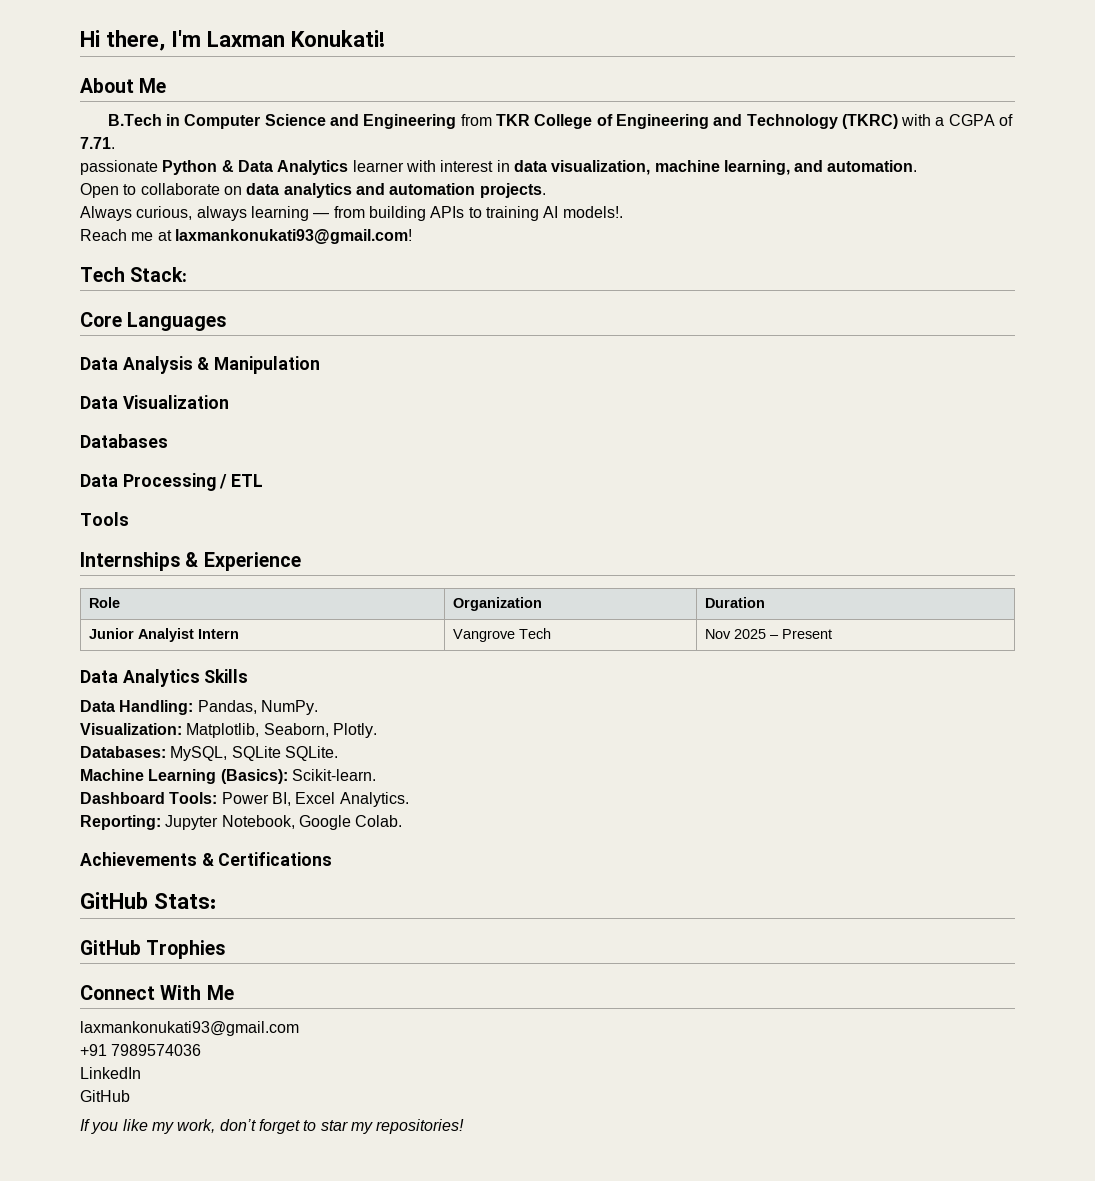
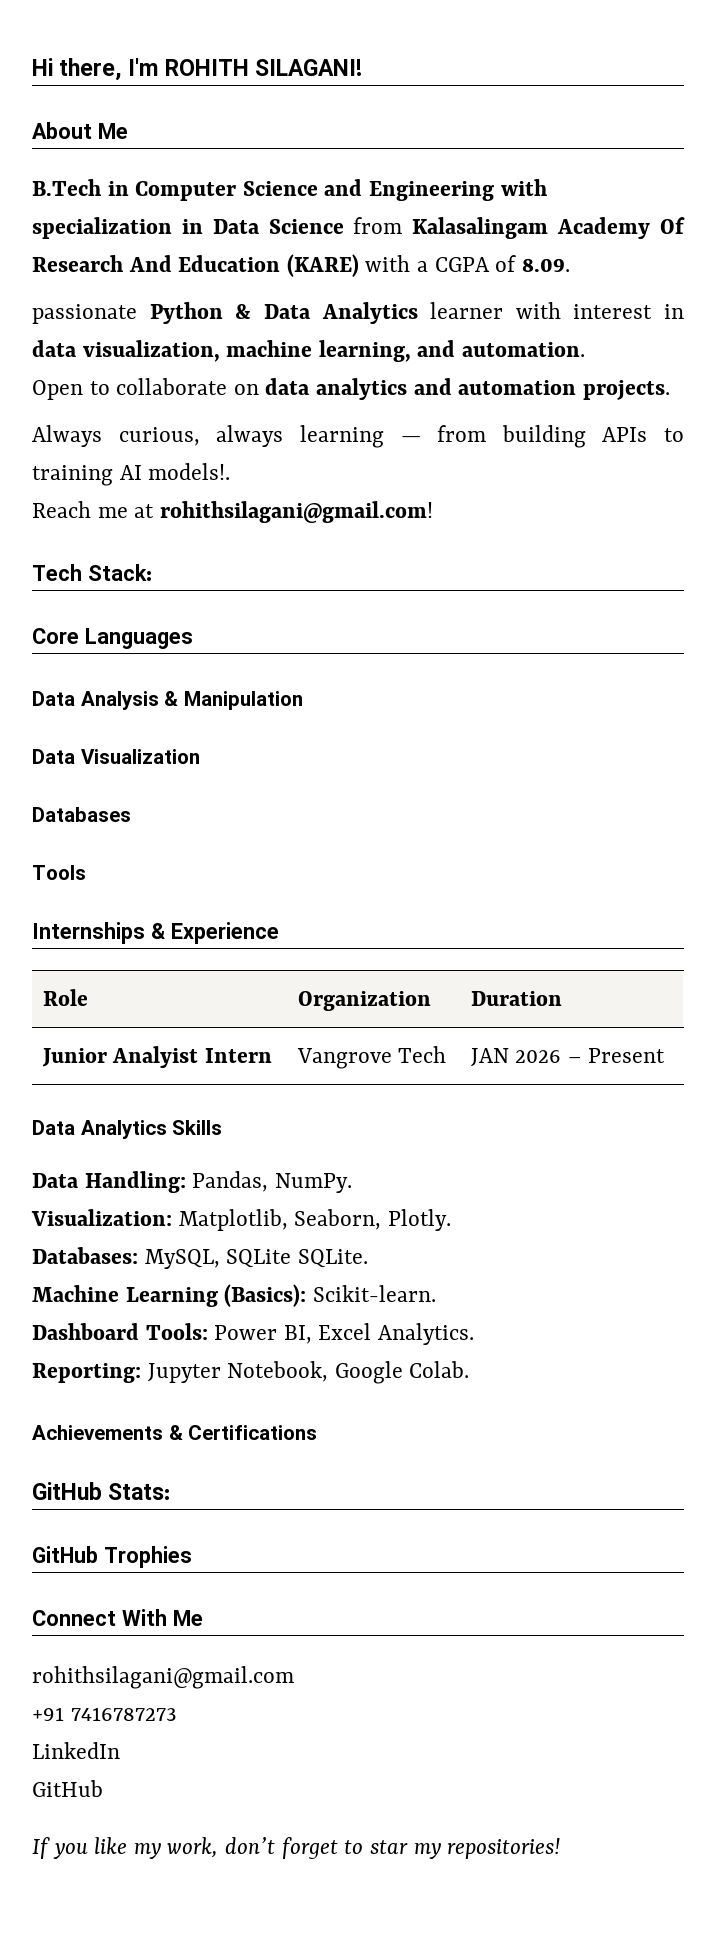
- Hi there, I'm Laxman Konukati!
+ Hi there, I'm ROHITH SILAGANI!
- B.Tech in Computer Science and Engineering from TKR College of Engineering and Technology (TKRC) with a CGPA of 7.71.
+ B.Tech in Computer Science and Engineering with specialization in Data Science from Kalasalingam Academy Of Research And Education (KARE) with a CGPA of 8.09.
- Reach me at laxmankonukati93@gmail.com!
+ Reach me at rohithsilagani@gmail.com!
- Data Processing / ETL
- Junior Analyist Intern | Vangrove Tech | Nov 2025 – Present
+ Junior Analyist Intern | Vangrove Tech | JAN 2026 – Present
- laxmankonukati93@gmail.com
+ rohithsilagani@gmail.com
- +91 7989574036
+ +91 7416787273

